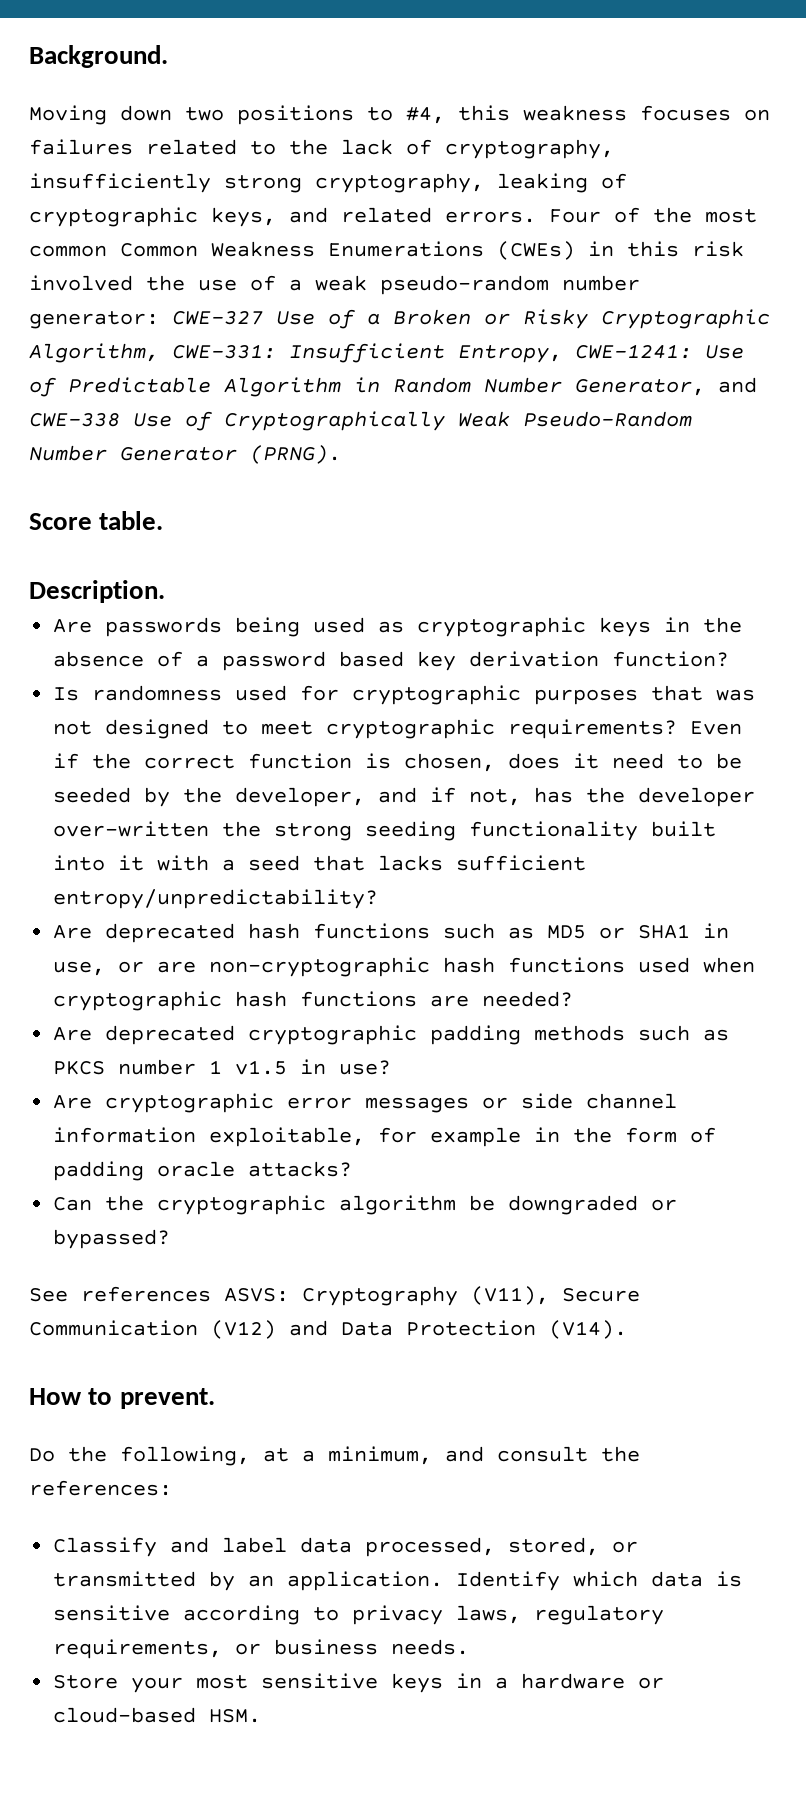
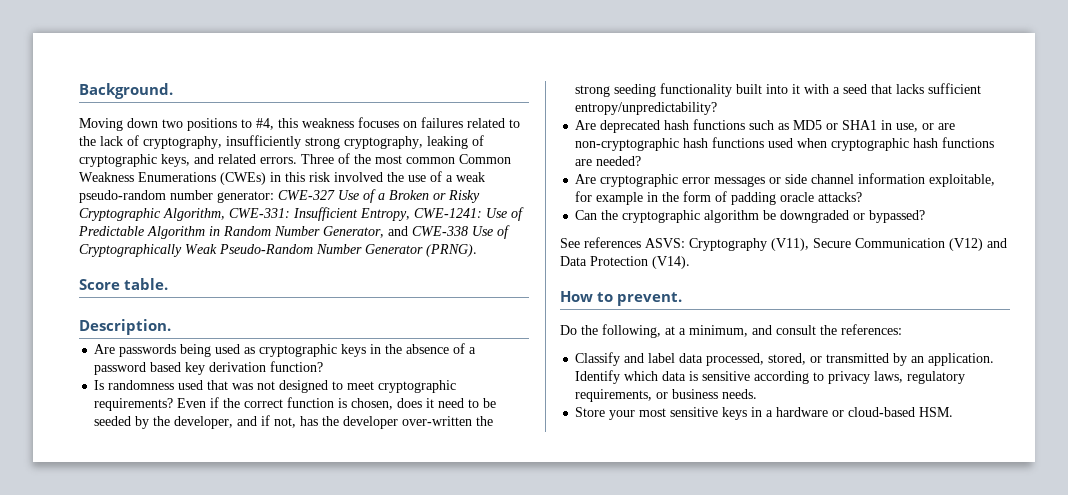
- Four of the most common Common Weakness Enumerations (CWEs) in this risk involved the use of a weak pseudo-random number generator: CWE-327 Use of a Broken or Risky Cryptographic Algorithm, CWE-331: Insufficient Entropy, CWE-1241: Use of Predictable Algorithm in Random Number Generator, and CWE-338 Use of Cryptographically Weak Pseudo-Random Number Generator (PRNG).
+ Three of the most common Common Weakness Enumerations (CWEs) in this risk involved the use of a weak pseudo-random number generator: CWE-327 Use of a Broken or Risky Cryptographic Algorithm, CWE-331: Insufficient Entropy, CWE-1241: Use of Predictable Algorithm in Random Number Generator, and CWE-338 Use of Cryptographically Weak Pseudo-Random Number Generator (PRNG).
- Is randomness used for cryptographic purposes that was not designed to meet cryptographic requirements?
+ Is randomness used that was not designed to meet cryptographic requirements?
- Are deprecated cryptographic padding methods such as PKCS number 1 v1.5 in use?

